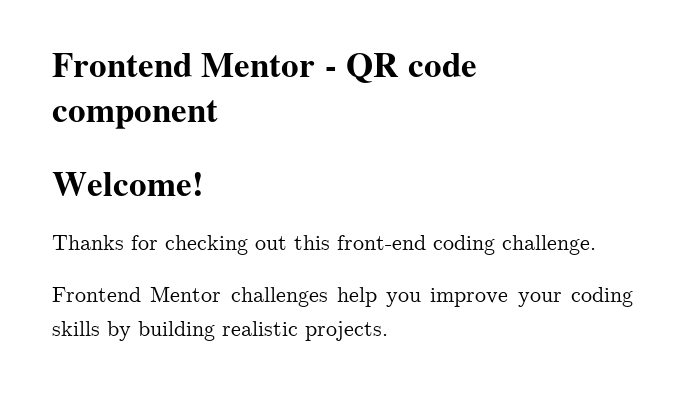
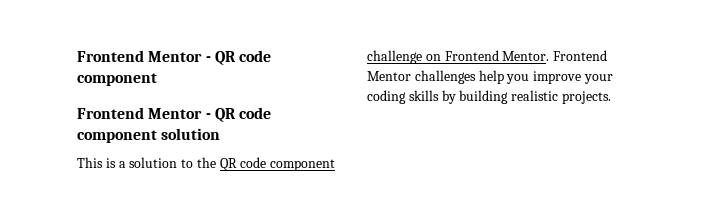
- Welcome!
- Thanks for checking out this front-end coding challenge.
- Frontend Mentor challenges help you improve your coding skills by building realistic projects.
+ Frontend Mentor - QR code component solution
+ This is a solution to the QR code component challenge on Frontend Mentor. Frontend Mentor challenges help you improve your coding skills by building realistic projects.

